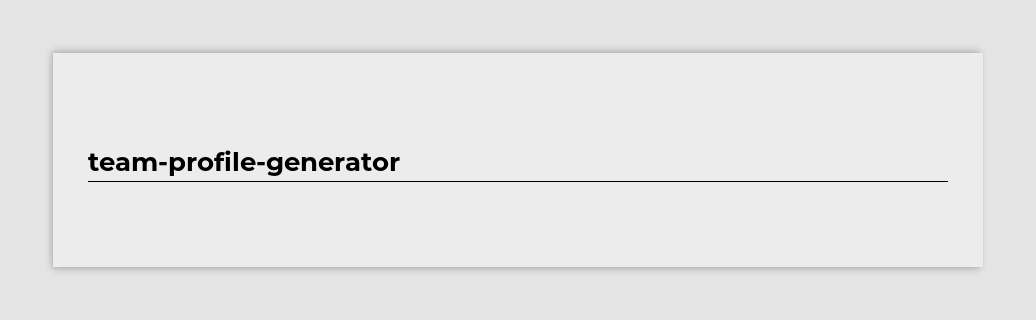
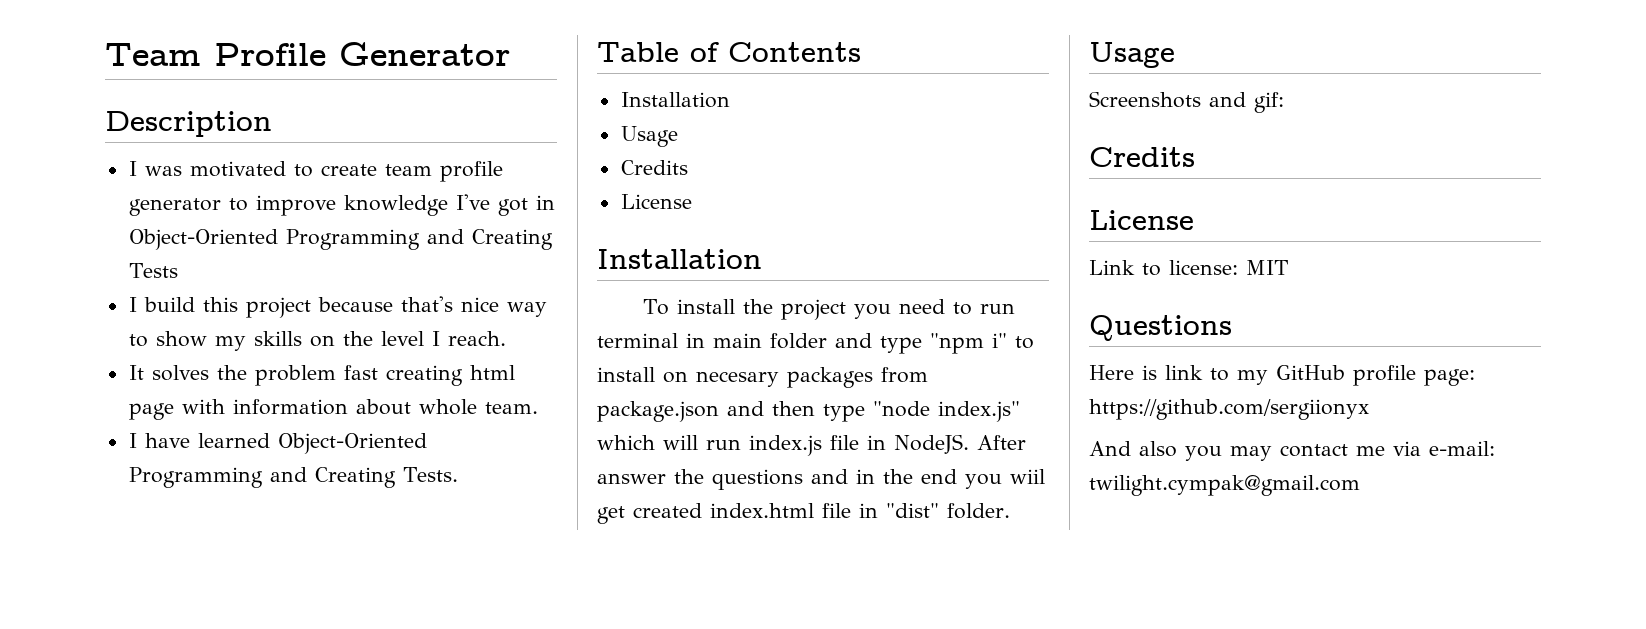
- team-profile-generator
+ Team Profile Generator
+ Description
+ I was motivated to create team profile generator to improve knowledge I've got in Object-Oriented Programming and Creating Tests
+ I build this project because that's nice way to show my skills on the level I reach.
+ It solves the problem fast creating html page with information about whole team.
+ I have learned Object-Oriented Programming and Creating Tests.
+ Table of Contents
+ Installation
+ Usage
+ Credits
+ License
+ Installation
+ To install the project you need to run terminal in main folder and type "npm i" to install on necesary packages from package.json and then type "node index.js" which will run index.js file in NodeJS. After answer the questions and in the end you wiil get created index.html file in "dist" folder.
+ Usage
+ Screenshots and gif:
+ Credits
+ License
+ Link to license: MIT
+ Questions
+ Here is link to my GitHub profile page: https://github.com/sergiionyx
+ And also you may contact me via e-mail: twilight.cympak@gmail.com

